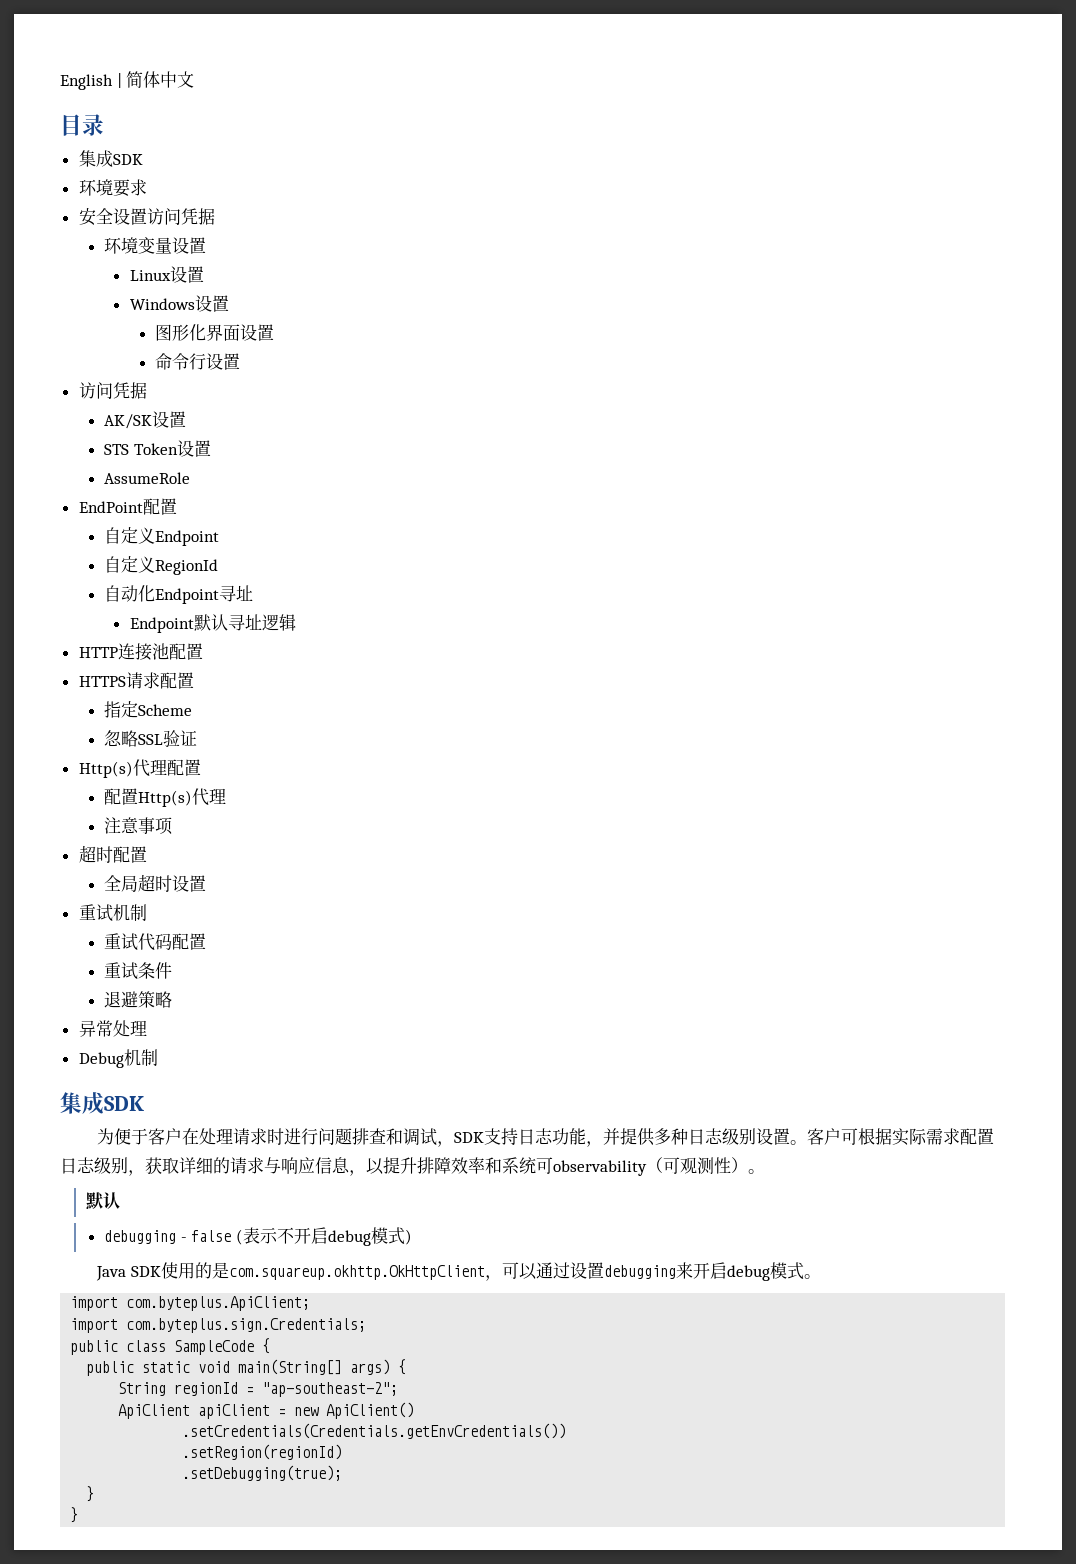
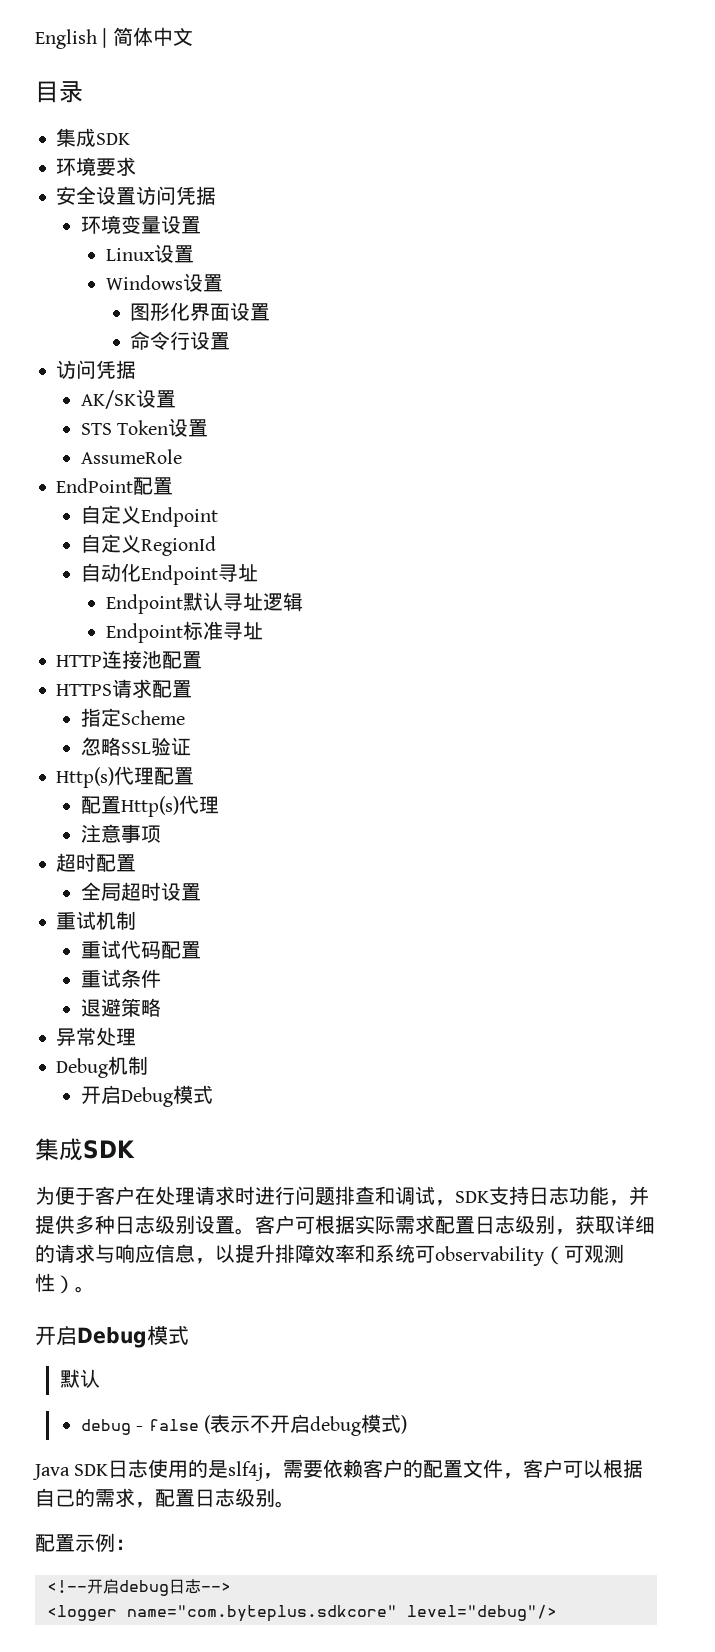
+ Endpoint标准寻址
  Debug机制
+ 开启Debug模式
  客户可根据实际需求配置日志级别，获取详细的请求与响应信息，以提升排障效率和系统可observability（可观测性）。
+ 开启Debug模式
- debugging - false (表示不开启debug模式)
+ debug - false (表示不开启debug模式)
- Java SDK使用的是com.squareup.okhttp.OkHttpClient，可以通过设置debugging来开启debug模式。
- import com.byteplus.ApiClient;
- import com.byteplus.sign.Credentials;
- public class SampleCode {
- public static void main(String[] args) {
- String regionId = "ap-southeast-2";
- ApiClient apiClient = new ApiClient()
- .setCredentials(Credentials.getEnvCredentials())
- .setRegion(regionId)
- .setDebugging(true);
- }
- }
+ Java SDK日志使用的是slf4j，需要依赖客户的配置文件，客户可以根据自己的需求，配置日志级别。
+ 配置示例：
+ <!--开启debug日志-->
+ <logger name="com.byteplus.sdkcore" level="debug"/>

